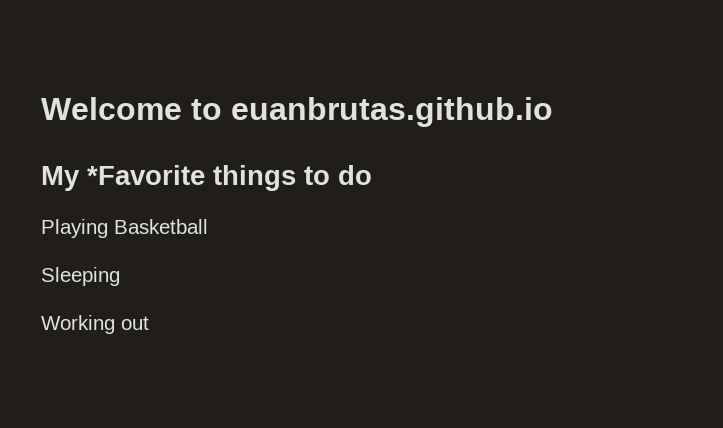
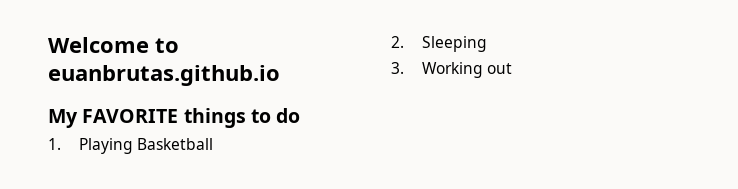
- My *Favorite things to do
+ My FAVORITE things to do
- Playing Basketball
+ 1. Playing Basketball
- Sleeping
+ 2. Sleeping
- Working out
+ 3. Working out

